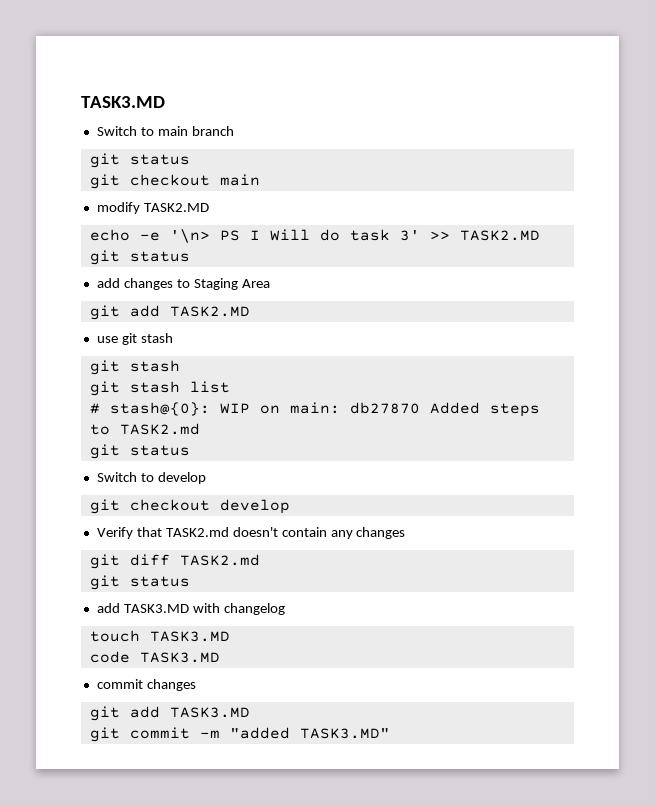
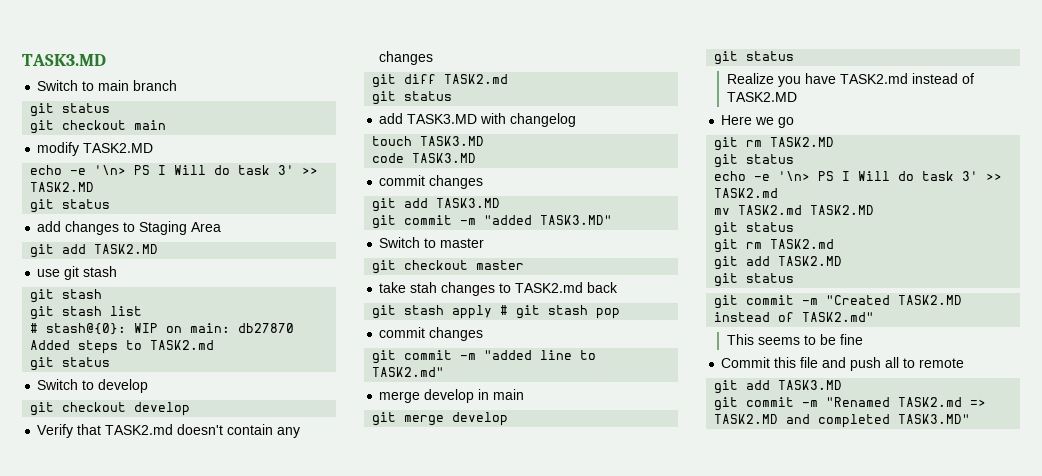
+ Switch to master
+ git checkout master
+ take stah changes to TASK2.md back
+ git stash apply # git stash pop
+ commit changes
+ git commit -m "added line to TASK2.md"
+ merge develop in main
+ git merge develop
+ git status
+ Realize you have TASK2.md instead of TASK2.MD
+ Here we go
+ git rm TASK2.MD
+ git status
+ echo -e '\n> PS I Will do task 3' >> TASK2.md
+ mv TASK2.md TASK2.MD
+ git status
+ git rm TASK2.md
+ git add TASK2.MD
+ git status
+ git commit -m "Created TASK2.MD instead of TASK2.md"
+ This seems to be fine
+ Commit this file and push all to remote
+ git add TASK3.MD
+ git commit -m "Renamed TASK2.md => TASK2.MD and completed TASK3.MD"

